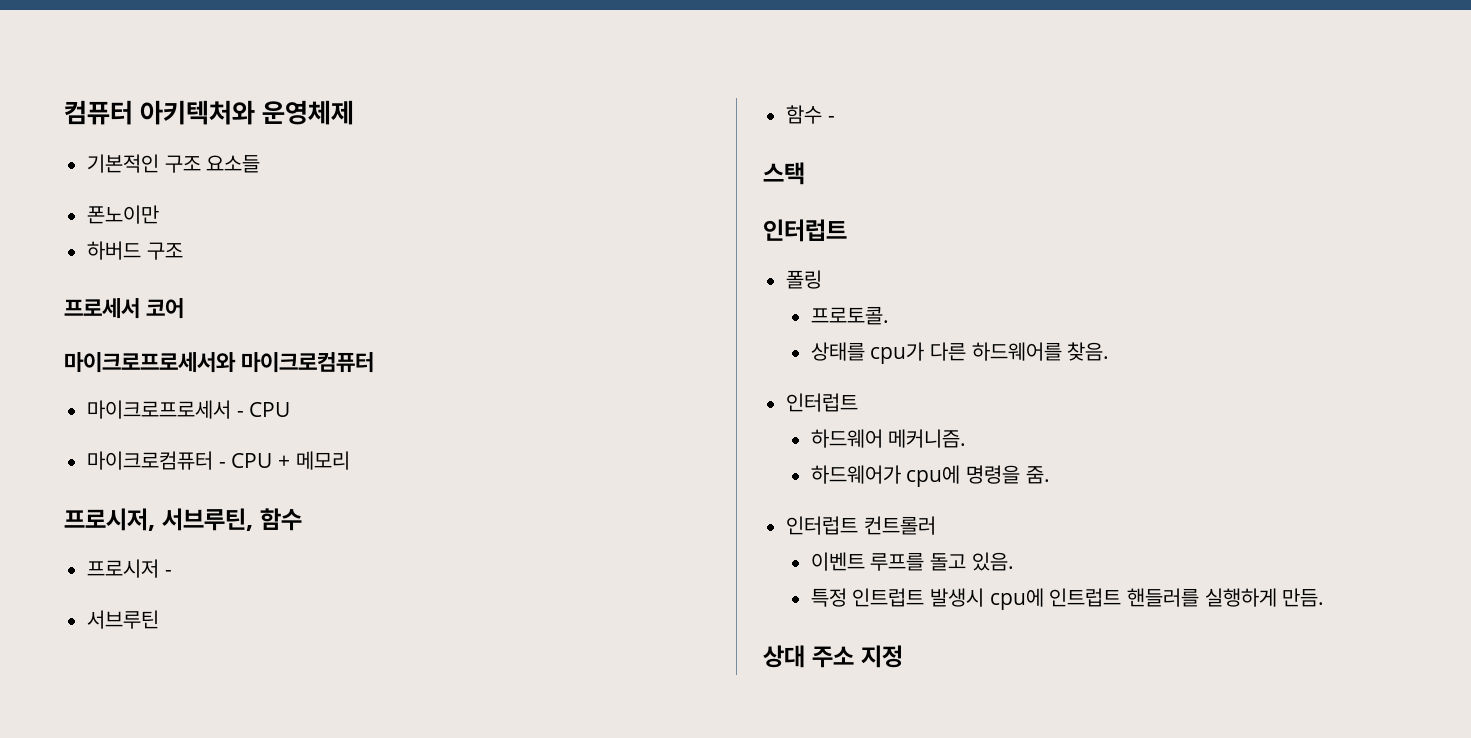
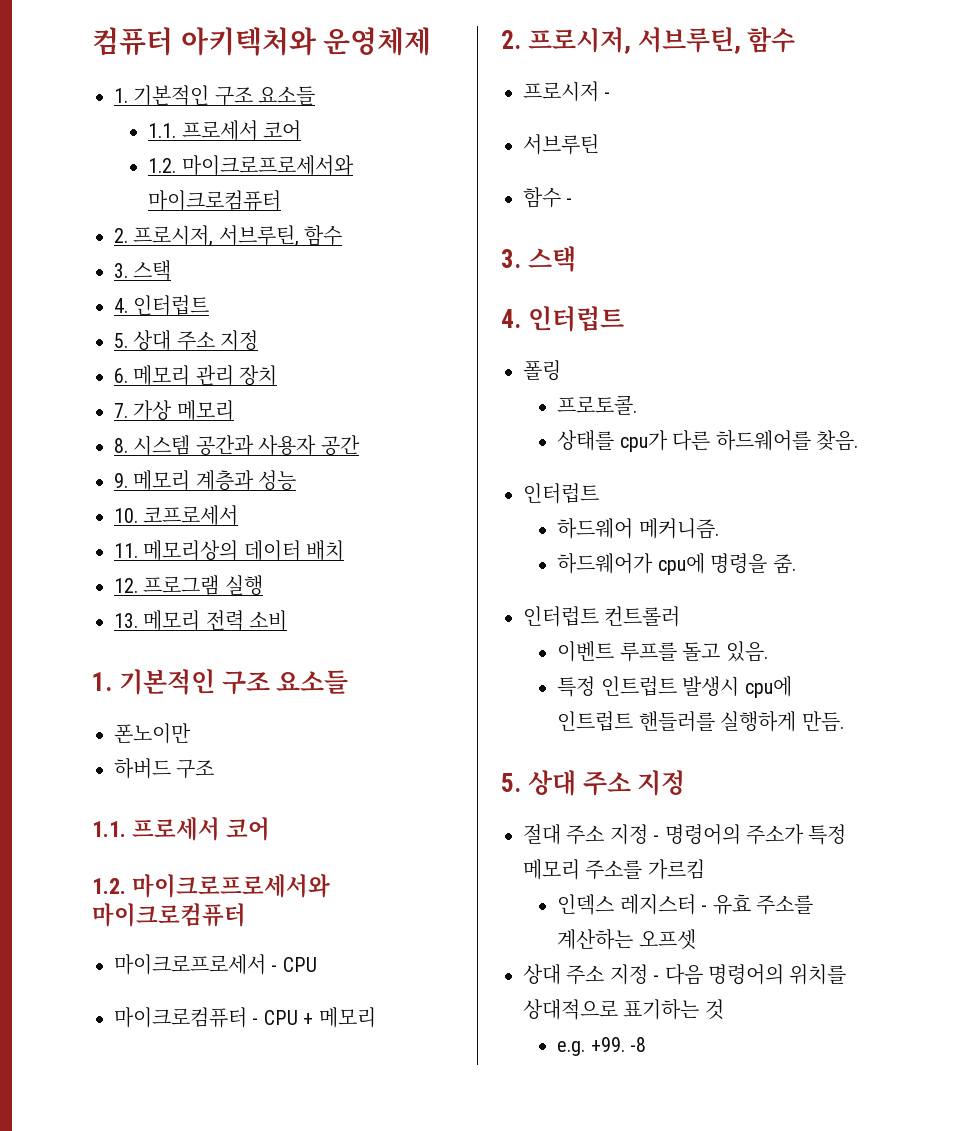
  컴퓨터 아키텍처와 운영체제
- 기본적인 구조 요소들
+ 1. 기본적인 구조 요소들
+ 1.1. 프로세서 코어
+ 1.2. 마이크로프로세서와 마이크로컴퓨터
+ 2. 프로시저, 서브루틴, 함수
+ 3. 스택
+ 4. 인터럽트
+ 5. 상대 주소 지정
+ 6. 메모리 관리 장치
+ 7. 가상 메모리
+ 8. 시스템 공간과 사용자 공간
+ 9. 메모리 계층과 성능
+ 10. 코프로세서
+ 11. 메모리상의 데이터 배치
+ 12. 프로그램 실행
+ 13. 메모리 전력 소비
+ 1. 기본적인 구조 요소들
  하버드 구조
- 프로세서 코어
- 마이크로프로세서와 마이크로컴퓨터
+ 1.1. 프로세서 코어
+ 1.2. 마이크로프로세서와 마이크로컴퓨터
  마이크로컴퓨터 - CPU + 메모리
- 프로시저, 서브루틴, 함수
+ 2. 프로시저, 서브루틴, 함수
  함수 -
- 스택
- 인터럽트
+ 3. 스택
+ 4. 인터럽트
  특정 인트럽트 발생시 cpu에 인트럽트 핸들러를 실행하게 만듬.
- 상대 주소 지정
+ 5. 상대 주소 지정
+ 절대 주소 지정 - 명령어의 주소가 특정 메모리 주소를 가르킴
+ 인덱스 레지스터 - 유효 주소를 계산하는 오프셋
+ 상대 주소 지정 - 다음 명령어의 위치를 상대적으로 표기하는 것
+ e.g. +99. -8

